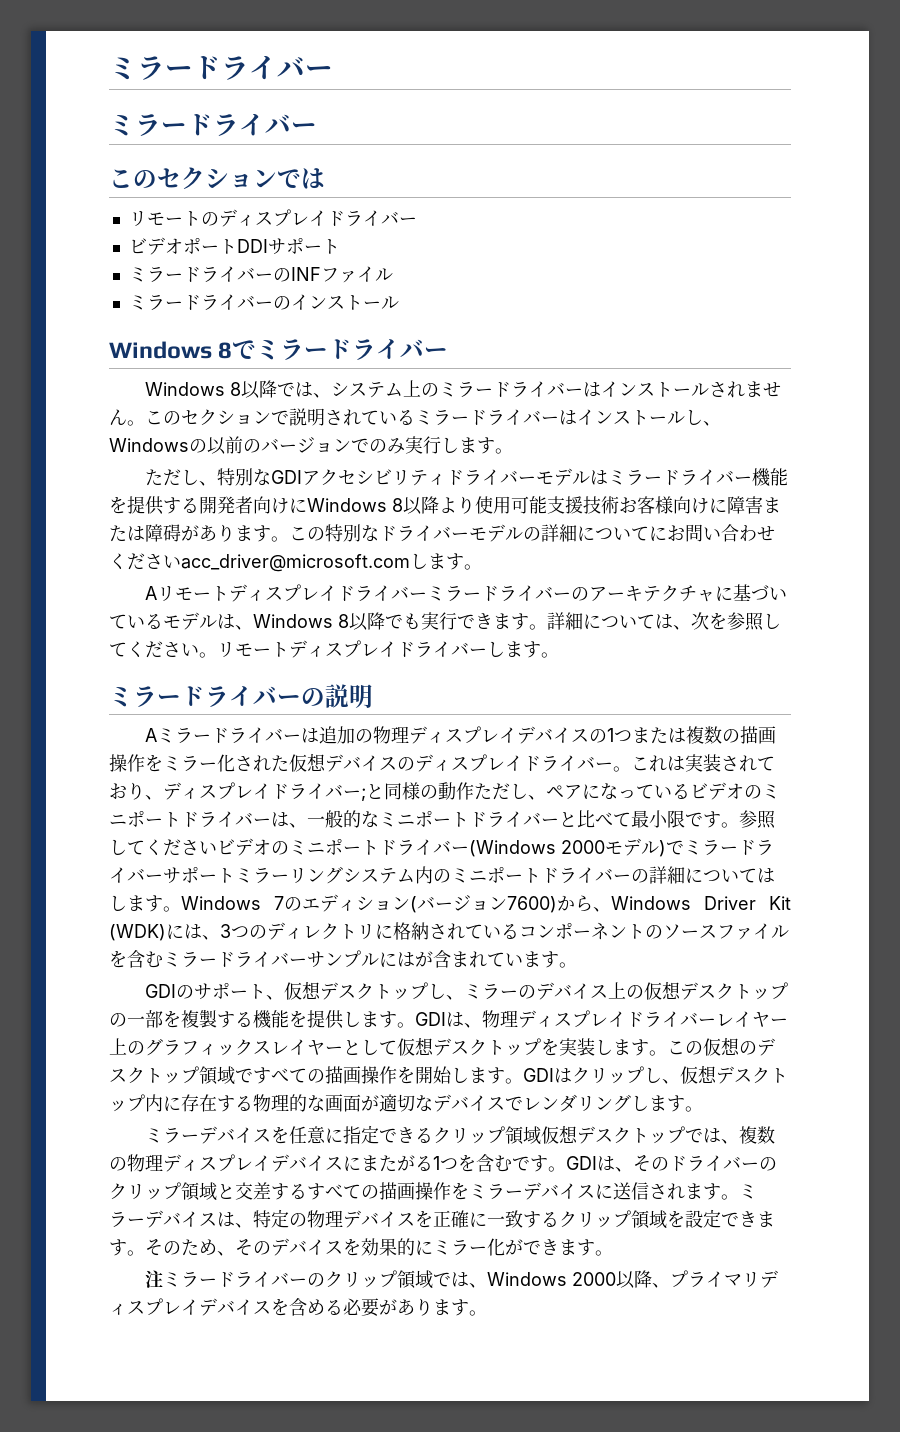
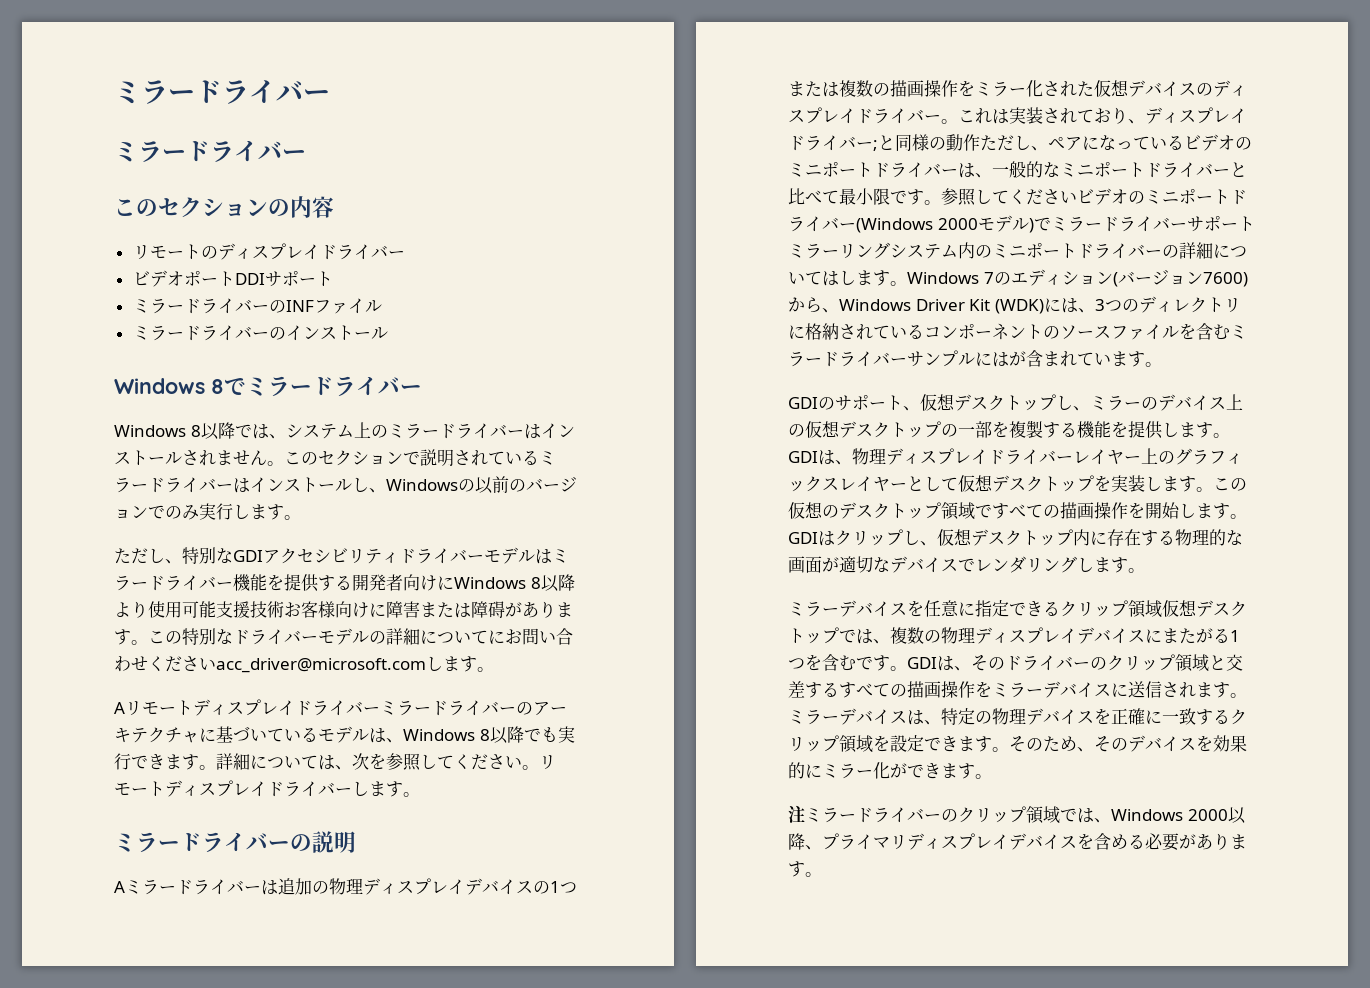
- このセクションでは
+ このセクションの内容

